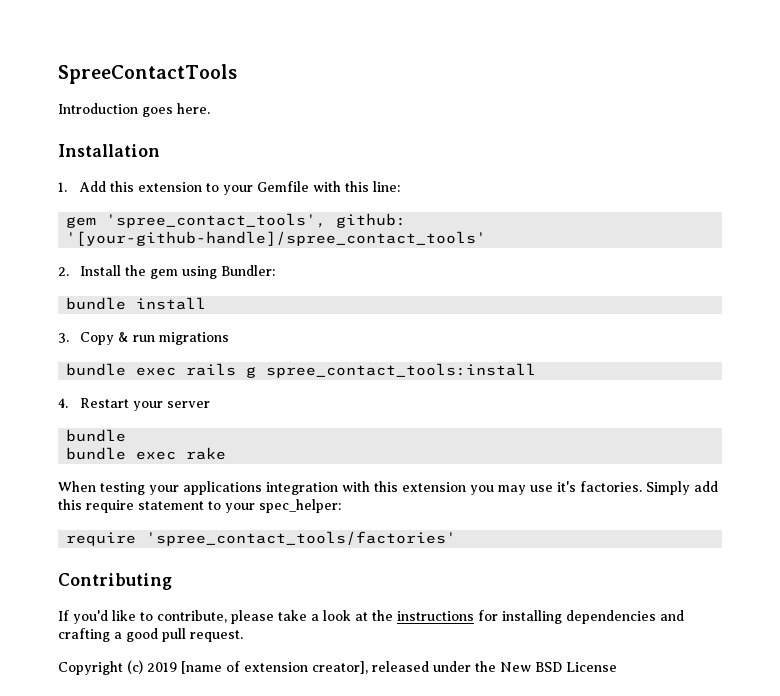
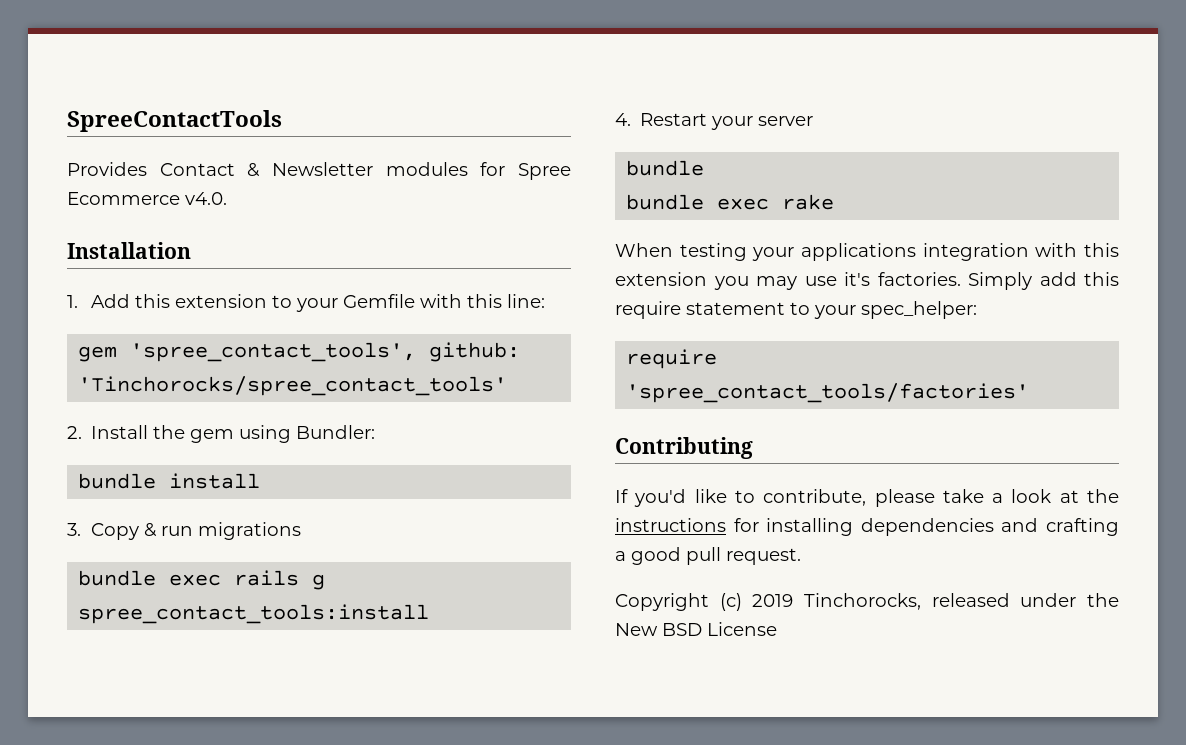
- Introduction goes here.
+ Provides Contact & Newsletter modules for Spree Ecommerce v4.0.
- gem 'spree_contact_tools', github: '[your-github-handle]/spree_contact_tools'
+ gem 'spree_contact_tools', github: 'Tinchorocks/spree_contact_tools'
- Copyright (c) 2019 [name of extension creator], released under the New BSD License
+ Copyright (c) 2019 Tinchorocks, released under the New BSD License

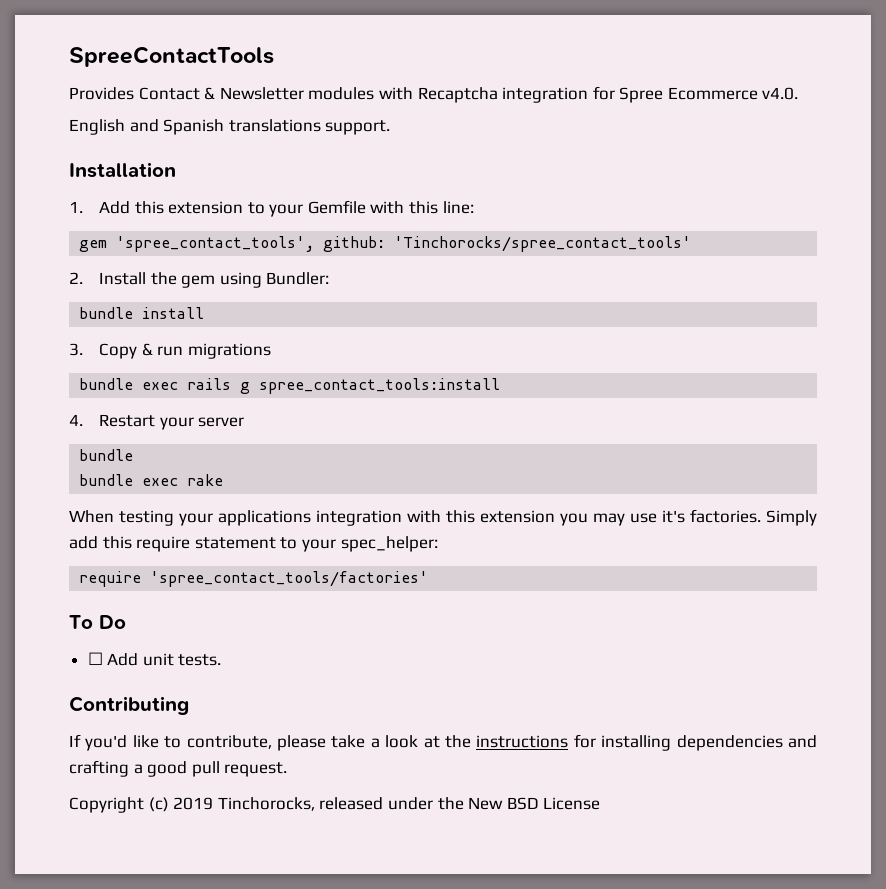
- Provides Contact & Newsletter modules for Spree Ecommerce v4.0.
+ Provides Contact & Newsletter modules with Recaptcha integration for Spree Ecommerce v4.0.
+ English and Spanish translations support.
+ To Do
+ ☐ Add unit tests.

